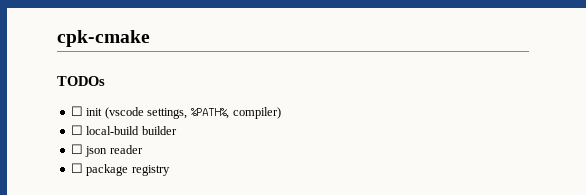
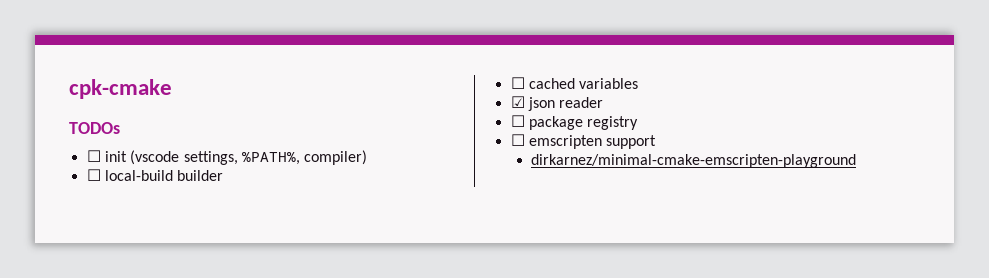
- ☐ json reader
+ ☐ cached variables
+ ☑ json reader
+ ☐ emscripten support
+ dirkarnez/minimal-cmake-emscripten-playground

